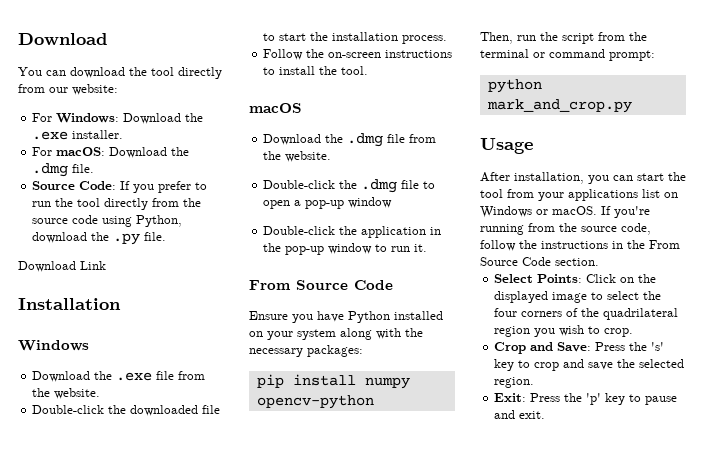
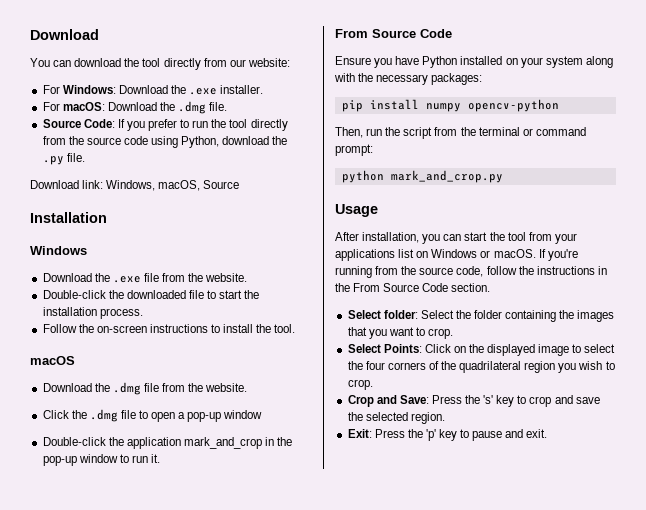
- Download Link
+ Download link: Windows, macOS, Source
- Double-click the .dmg file to open a pop-up window
+ Click the .dmg file to open a pop-up window
- Double-click the application in the pop-up window to run it.
+ Double-click the application mark_and_crop in the pop-up window to run it.
+ Select folder: Select the folder containing the images that you want to crop.

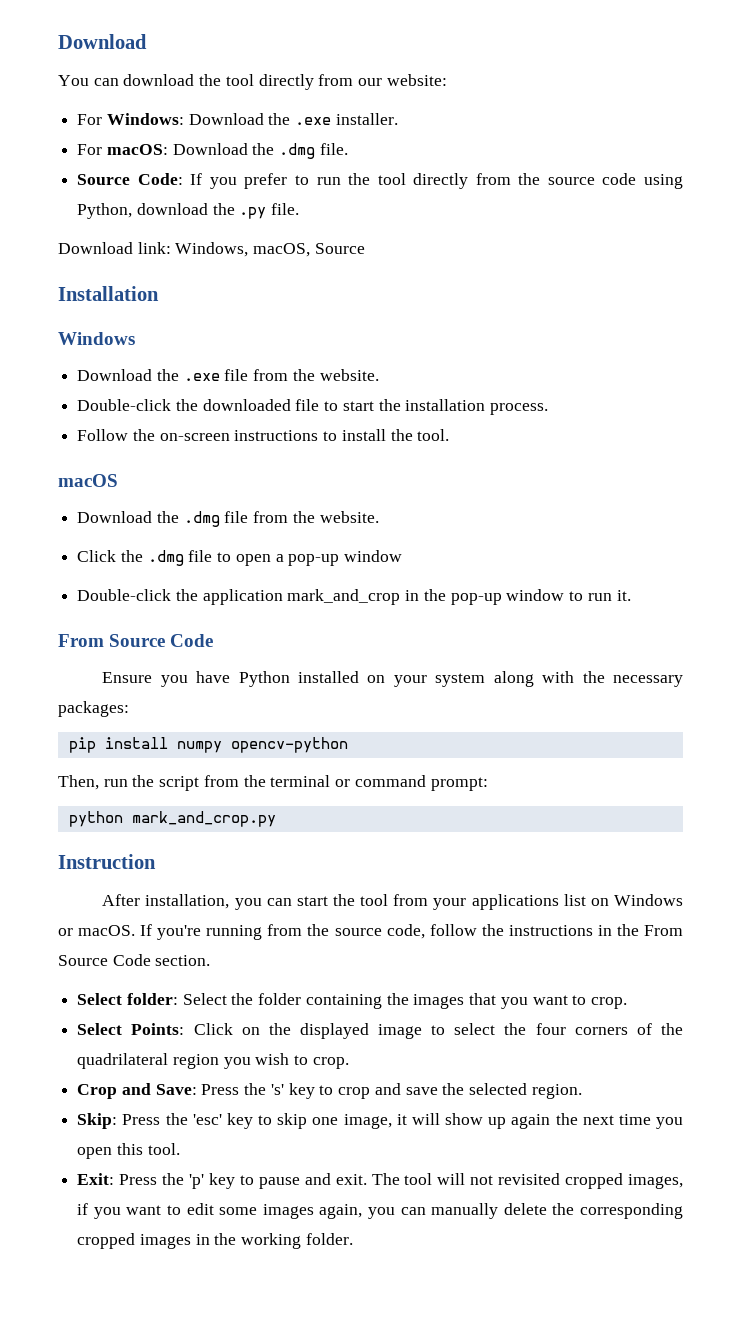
- Usage
+ Instruction
+ Skip: Press the 'esc' key to skip one image, it will show up again the next time you open this tool.
+ The tool will not revisited cropped images, if you want to edit some images again, you can manually delete the corresponding cropped images in the working folder.

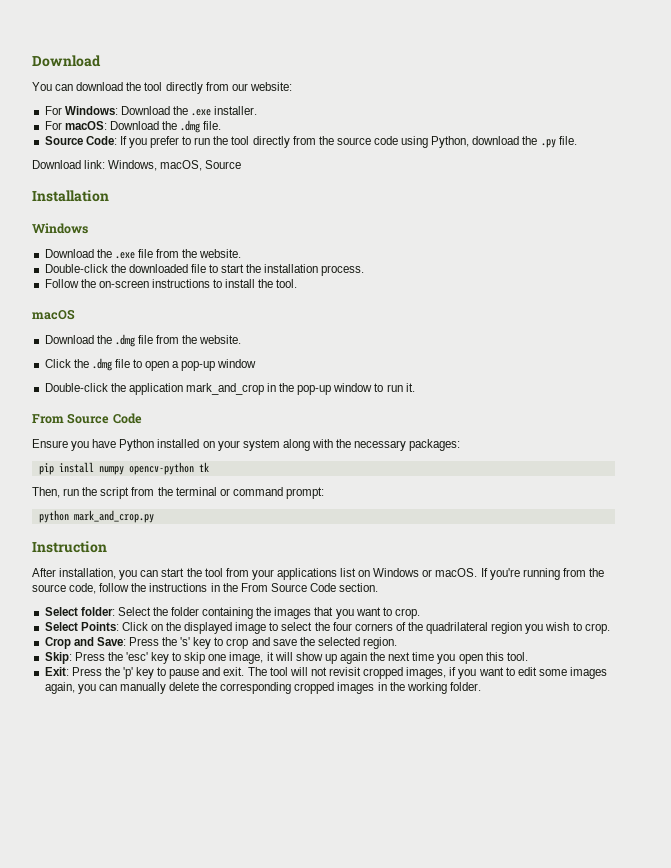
- pip install numpy opencv-python
+ pip install numpy opencv-python tk
- The tool will not revisited cropped images, if you want to edit some images again, you can manually delete the corresponding cropped images in the working folder.
+ The tool will not revisit cropped images, if you want to edit some images again, you can manually delete the corresponding cropped images in the working folder.

